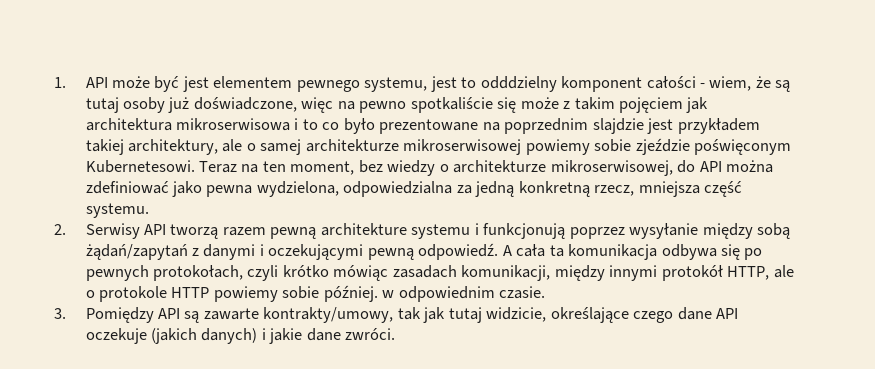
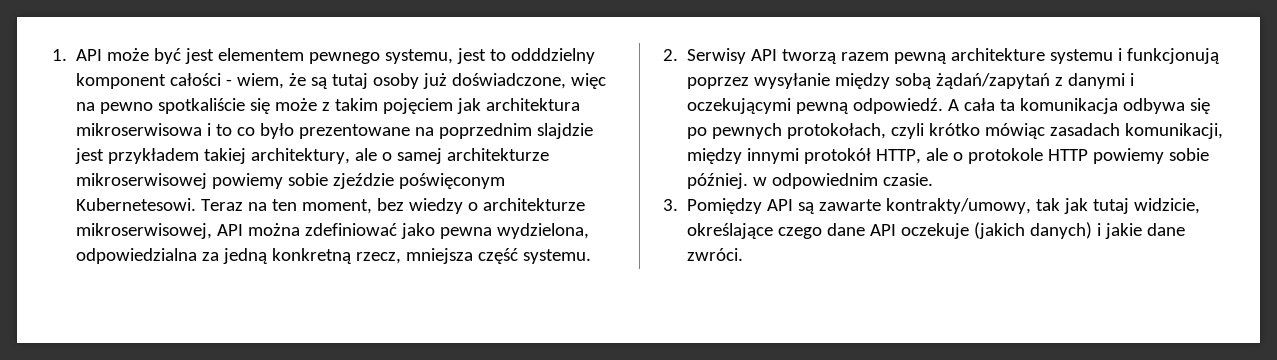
- Teraz na ten moment, bez wiedzy o architekturze mikroserwisowej, do API można zdefiniować jako pewna wydzielona, odpowiedzialna za jedną konkretną rzecz, mniejsza część systemu.
+ Teraz na ten moment, bez wiedzy o architekturze mikroserwisowej, API można zdefiniować jako pewna wydzielona, odpowiedzialna za jedną konkretną rzecz, mniejsza część systemu.

